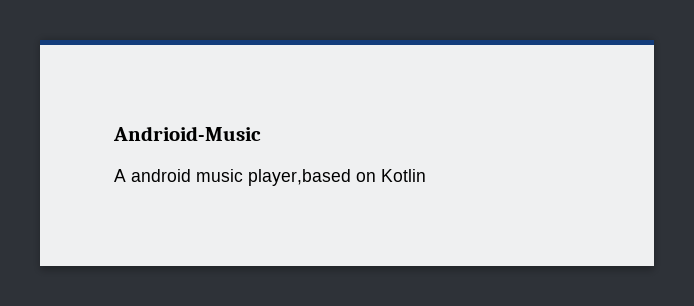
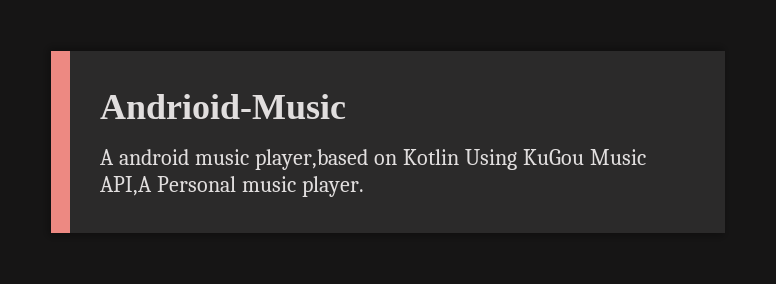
- A android music player,based on Kotlin
+ A android music player,based on Kotlin Using KuGou Music API,A Personal music player.

